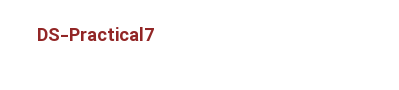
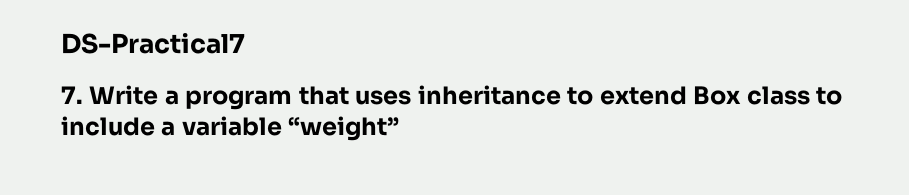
+ 7. Write a program that uses inheritance to extend Box class to include a variable “weight”

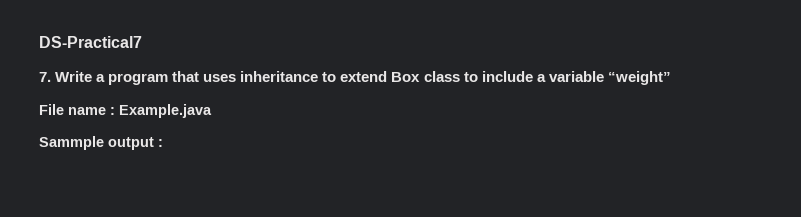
+ File name : Example.java
+ Sammple output :

